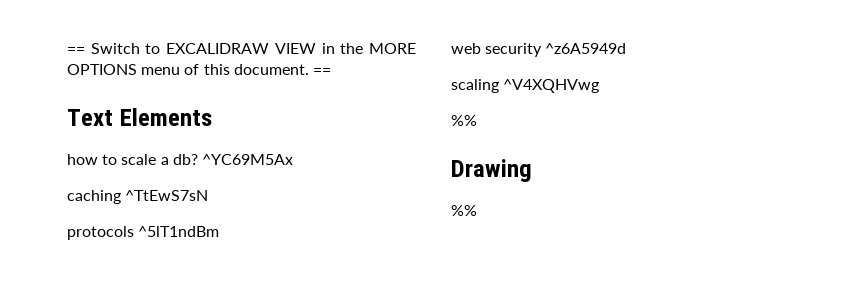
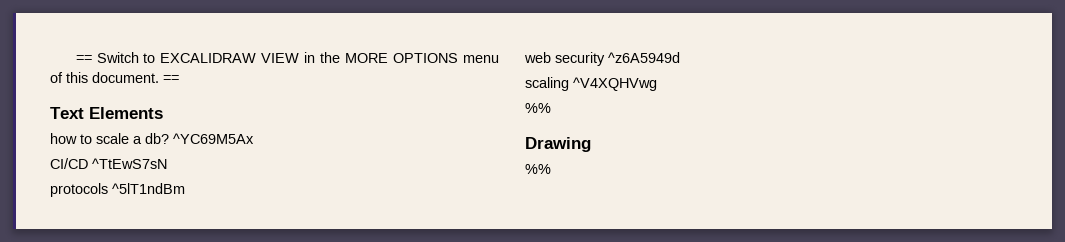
- caching ^TtEwS7sN
+ CI/CD ^TtEwS7sN

